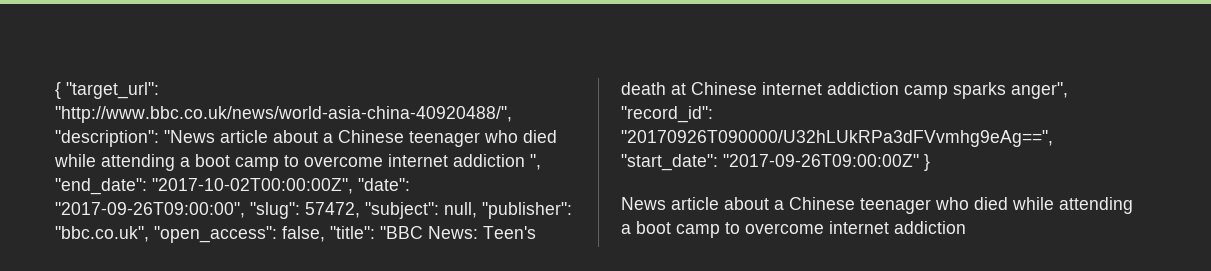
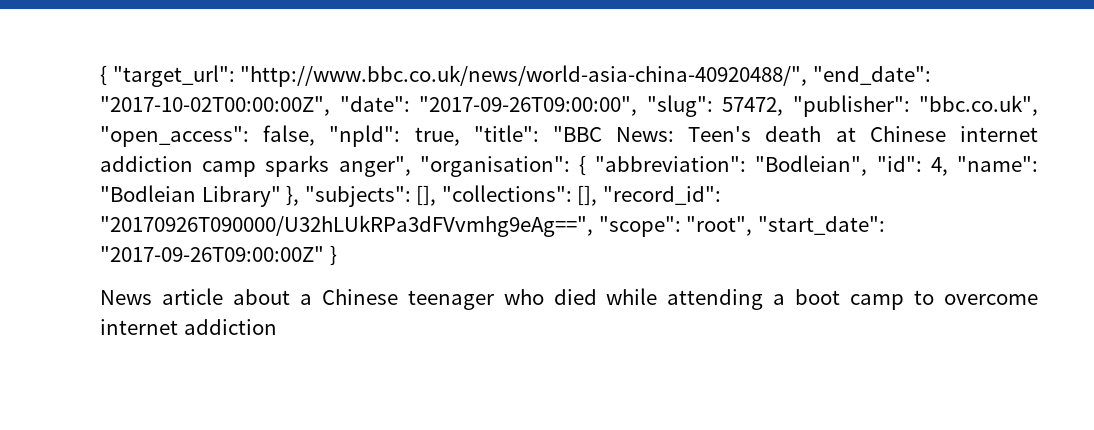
- { "target_url": "http://www.bbc.co.uk/news/world-asia-china-40920488/", "description": "News article about a Chinese teenager who died while attending a boot camp to overcome internet addiction ", "end_date": "2017-10-02T00:00:00Z", "date": "2017-09-26T09:00:00", "slug": 57472, "subject": null, "publisher": "bbc.co.uk", "open_access": false, "title": "BBC News: Teen's death at Chinese internet addiction camp sparks anger", "record_id": "20170926T090000/U32hLUkRPa3dFVvmhg9eAg==", "start_date": "2017-09-26T09:00:00Z" }
+ { "target_url": "http://www.bbc.co.uk/news/world-asia-china-40920488/", "end_date": "2017-10-02T00:00:00Z", "date": "2017-09-26T09:00:00", "slug": 57472, "publisher": "bbc.co.uk", "open_access": false, "npld": true, "title": "BBC News: Teen's death at Chinese internet addiction camp sparks anger", "organisation": { "abbreviation": "Bodleian", "id": 4, "name": "Bodleian Library" }, "subjects": [], "collections": [], "record_id": "20170926T090000/U32hLUkRPa3dFVvmhg9eAg==", "scope": "root", "start_date": "2017-09-26T09:00:00Z" }

